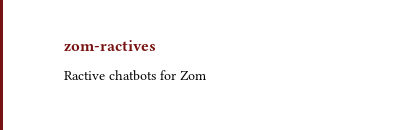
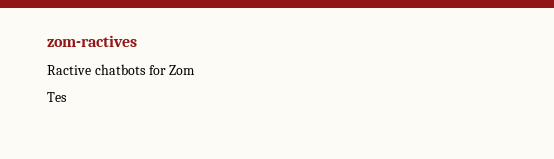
+ Tes

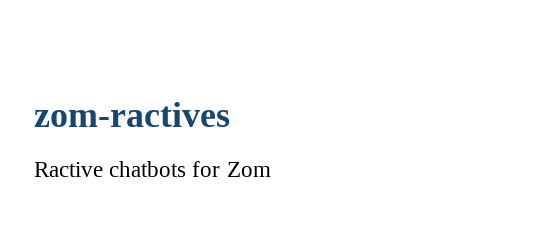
- Tes

